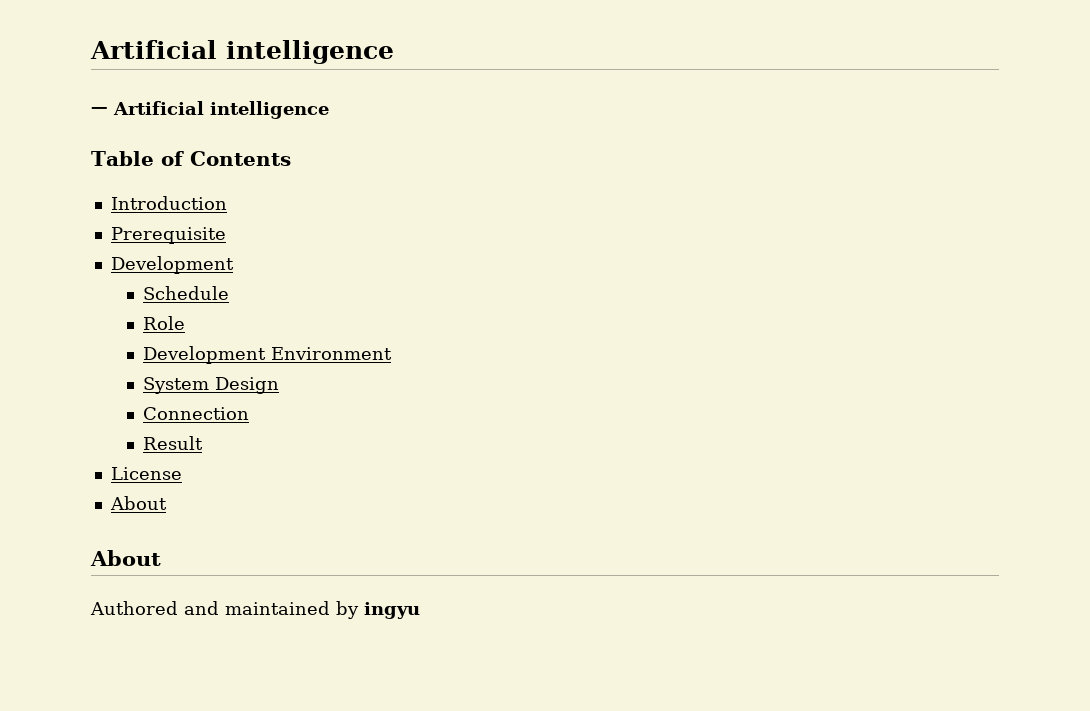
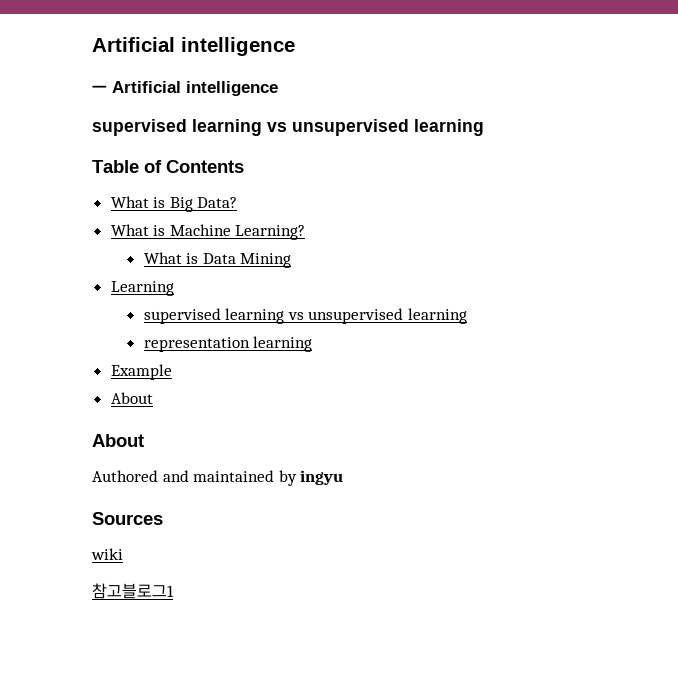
  ㅡ Artificial intelligence
+ supervised learning vs unsupervised learning
  Table of Contents
- Introduction
- Prerequisite
- Development
- Schedule
- Role
- Development Environment
- System Design
- Connection
- Result
- License
+ What is Big Data?
+ What is Machine Learning?
+ What is Data Mining
+ Learning
+ supervised learning vs unsupervised learning
+ representation learning
+ Example
+ Sources
+ wiki
+ 참고블로그1

